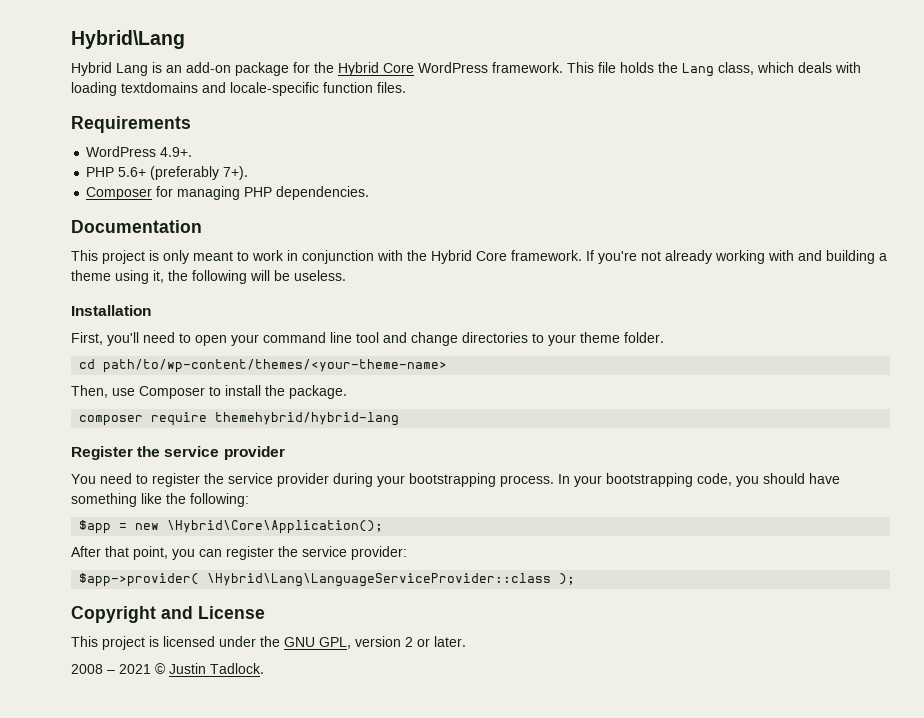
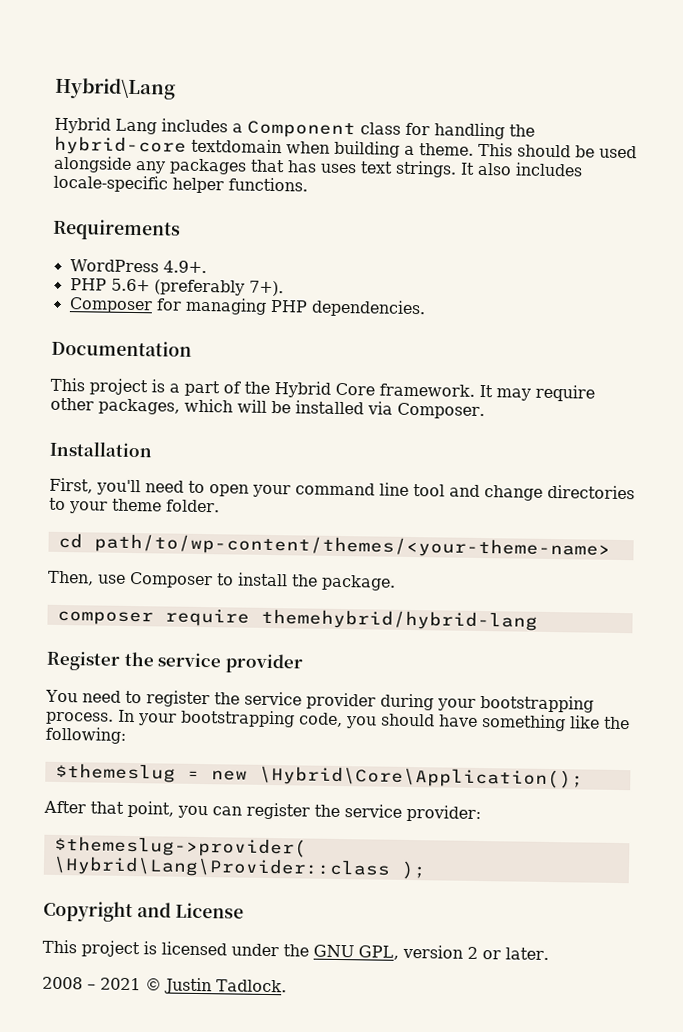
- Hybrid Lang is an add-on package for the Hybrid Core WordPress framework. This file holds the Lang class, which deals with loading textdomains and locale-specific function files.
+ Hybrid Lang includes a Component class for handling the hybrid-core textdomain when building a theme. This should be used alongside any packages that has uses text strings. It also includes locale-specific helper functions.
- This project is only meant to work in conjunction with the Hybrid Core framework. If you're not already working with and building a theme using it, the following will be useless.
+ This project is a part of the Hybrid Core framework. It may require other packages, which will be installed via Composer.
- $app = new \Hybrid\Core\Application();
+ $themeslug = new \Hybrid\Core\Application();
- $app->provider( \Hybrid\Lang\LanguageServiceProvider::class );
+ $themeslug->provider( \Hybrid\Lang\Provider::class );

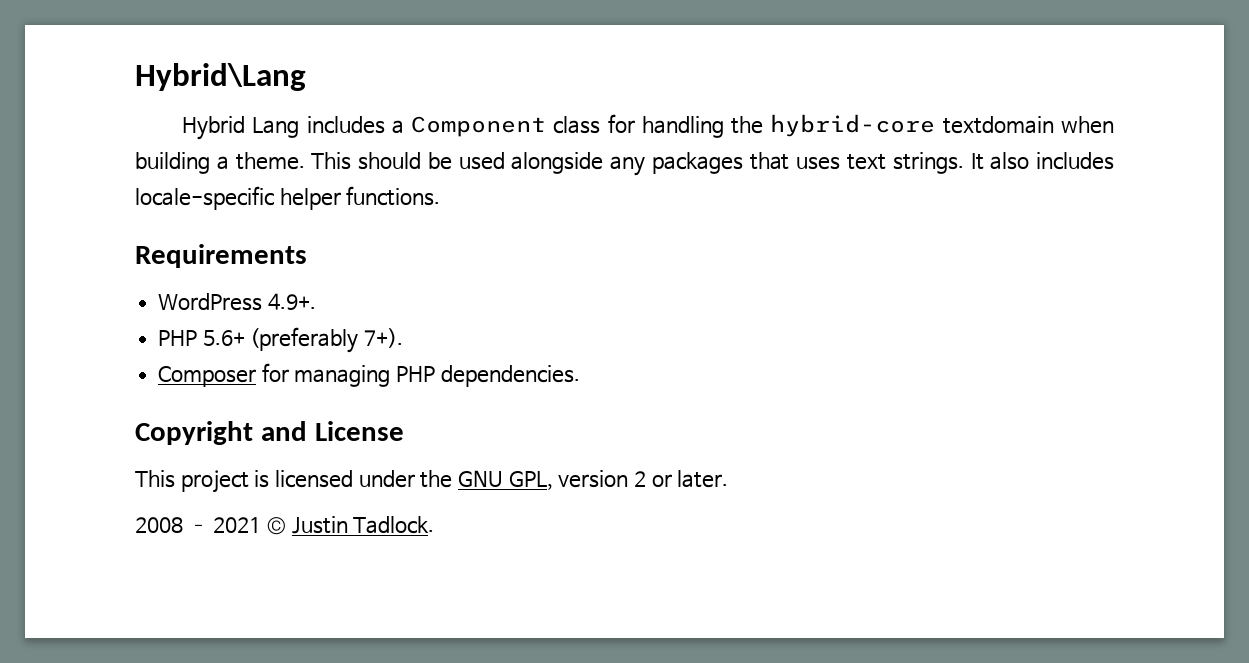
- This should be used alongside any packages that has uses text strings.
+ This should be used alongside any packages that uses text strings.
- Documentation
- This project is a part of the Hybrid Core framework. It may require other packages, which will be installed via Composer.
- Installation
- First, you'll need to open your command line tool and change directories to your theme folder.
- cd path/to/wp-content/themes/<your-theme-name>
- Then, use Composer to install the package.
- composer require themehybrid/hybrid-lang
- Register the service provider
- You need to register the service provider during your bootstrapping process. In your bootstrapping code, you should have something like the following:
- $themeslug = new \Hybrid\Core\Application();
- After that point, you can register the service provider:
- $themeslug->provider( \Hybrid\Lang\Provider::class );

